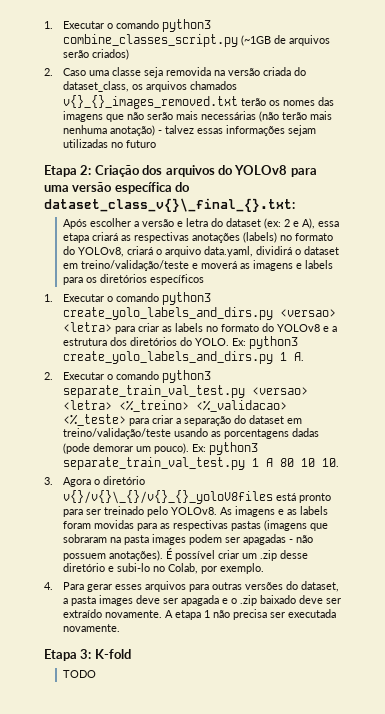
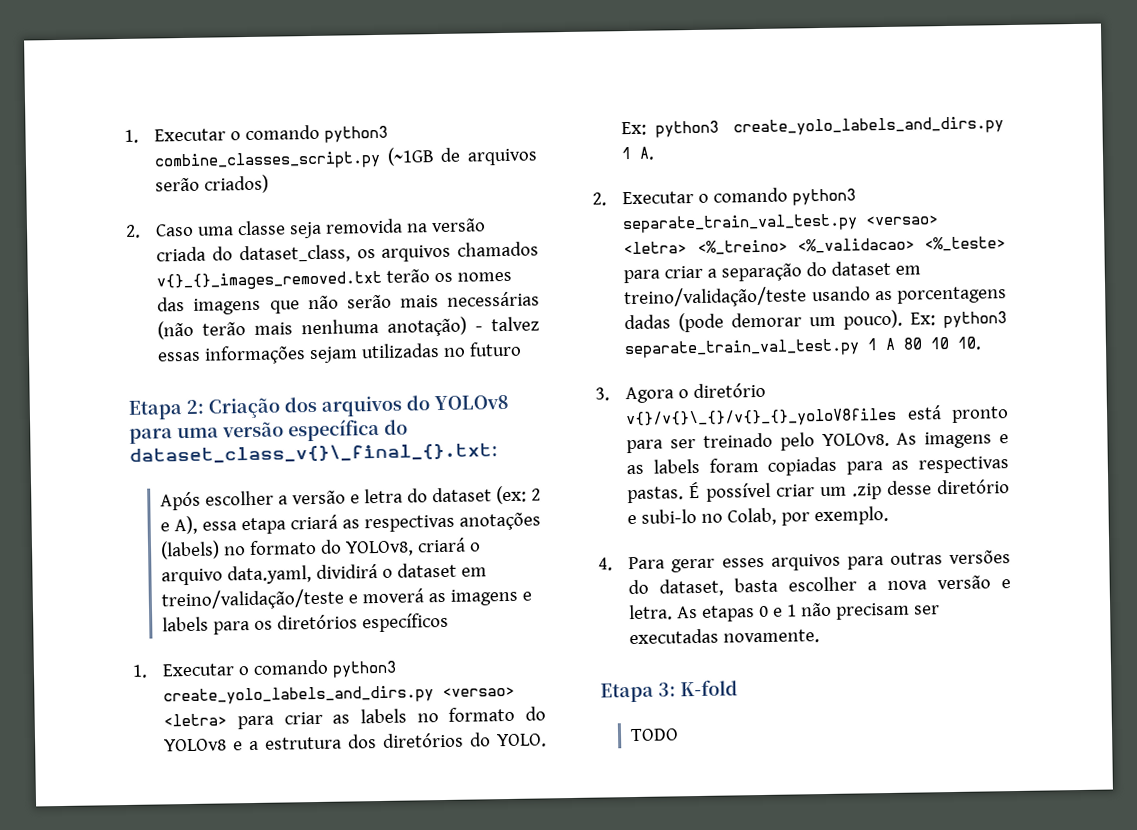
- As imagens e as labels foram movidas para as respectivas pastas (imagens que sobraram na pasta images podem ser apagadas - não possuem anotações).
+ As imagens e as labels foram copiadas para as respectivas pastas.
- 4. Para gerar esses arquivos para outras versões do dataset, a pasta images deve ser apagada e o .zip baixado deve ser extraído novamente. A etapa 1 não precisa ser executada novamente.
+ 4. Para gerar esses arquivos para outras versões do dataset, basta escolher a nova versão e letra. As etapas 0 e 1 não precisam ser executadas novamente.

